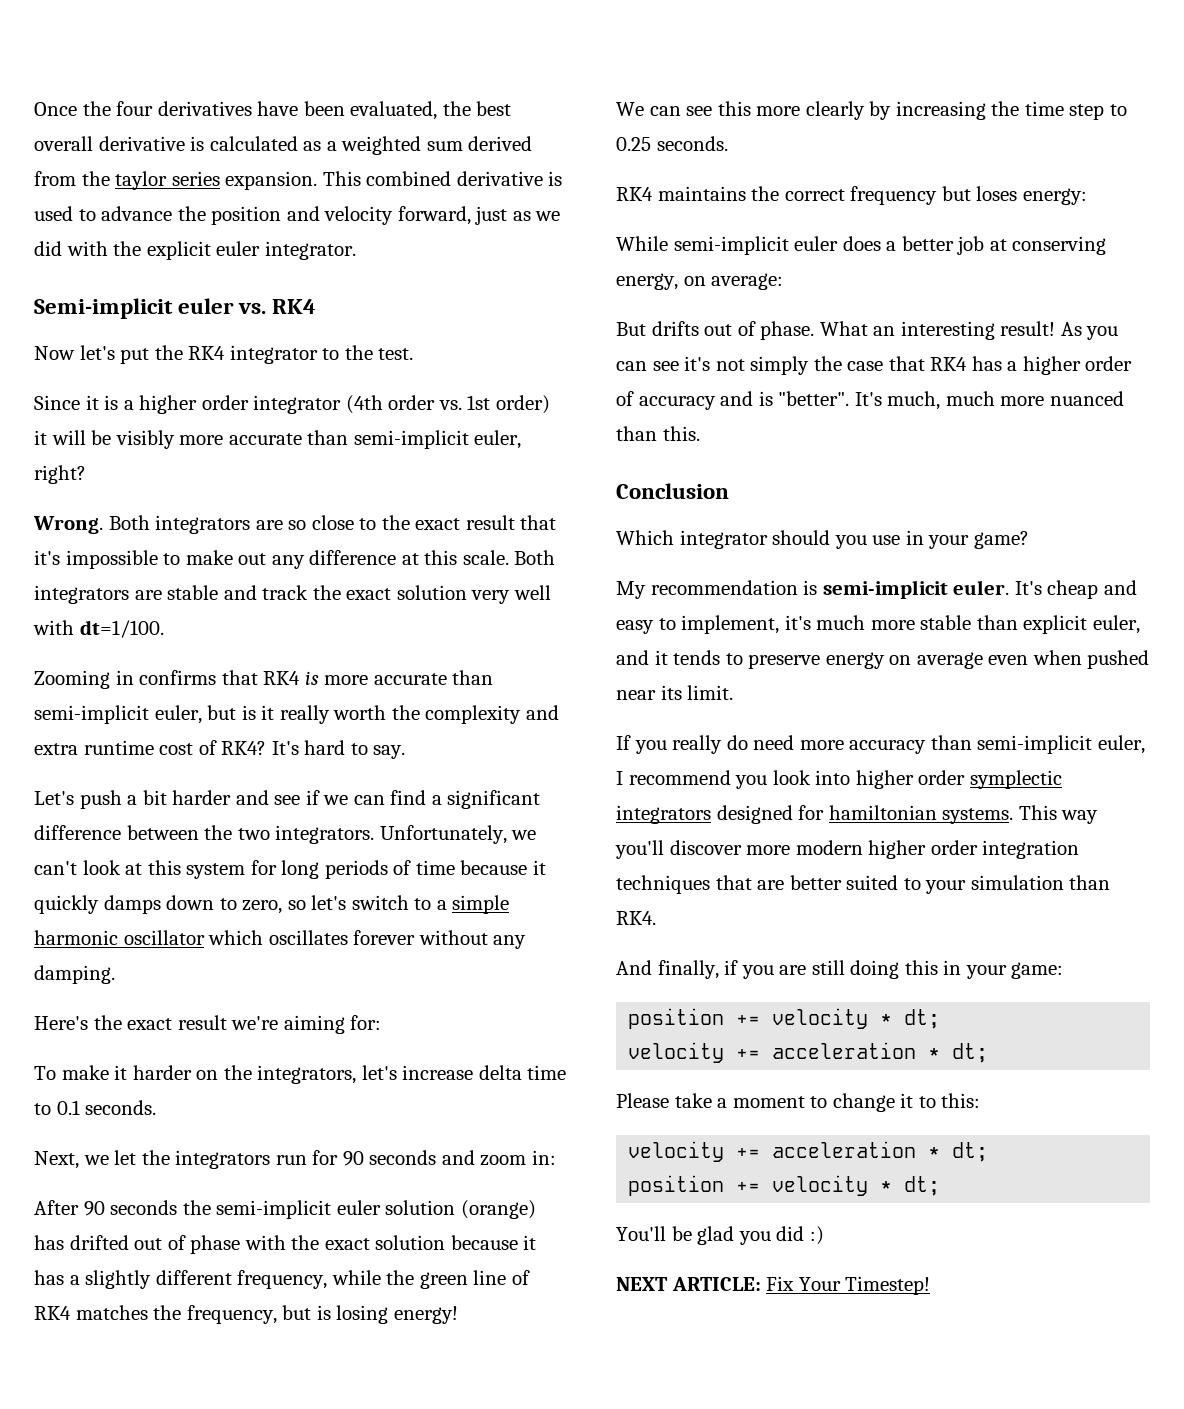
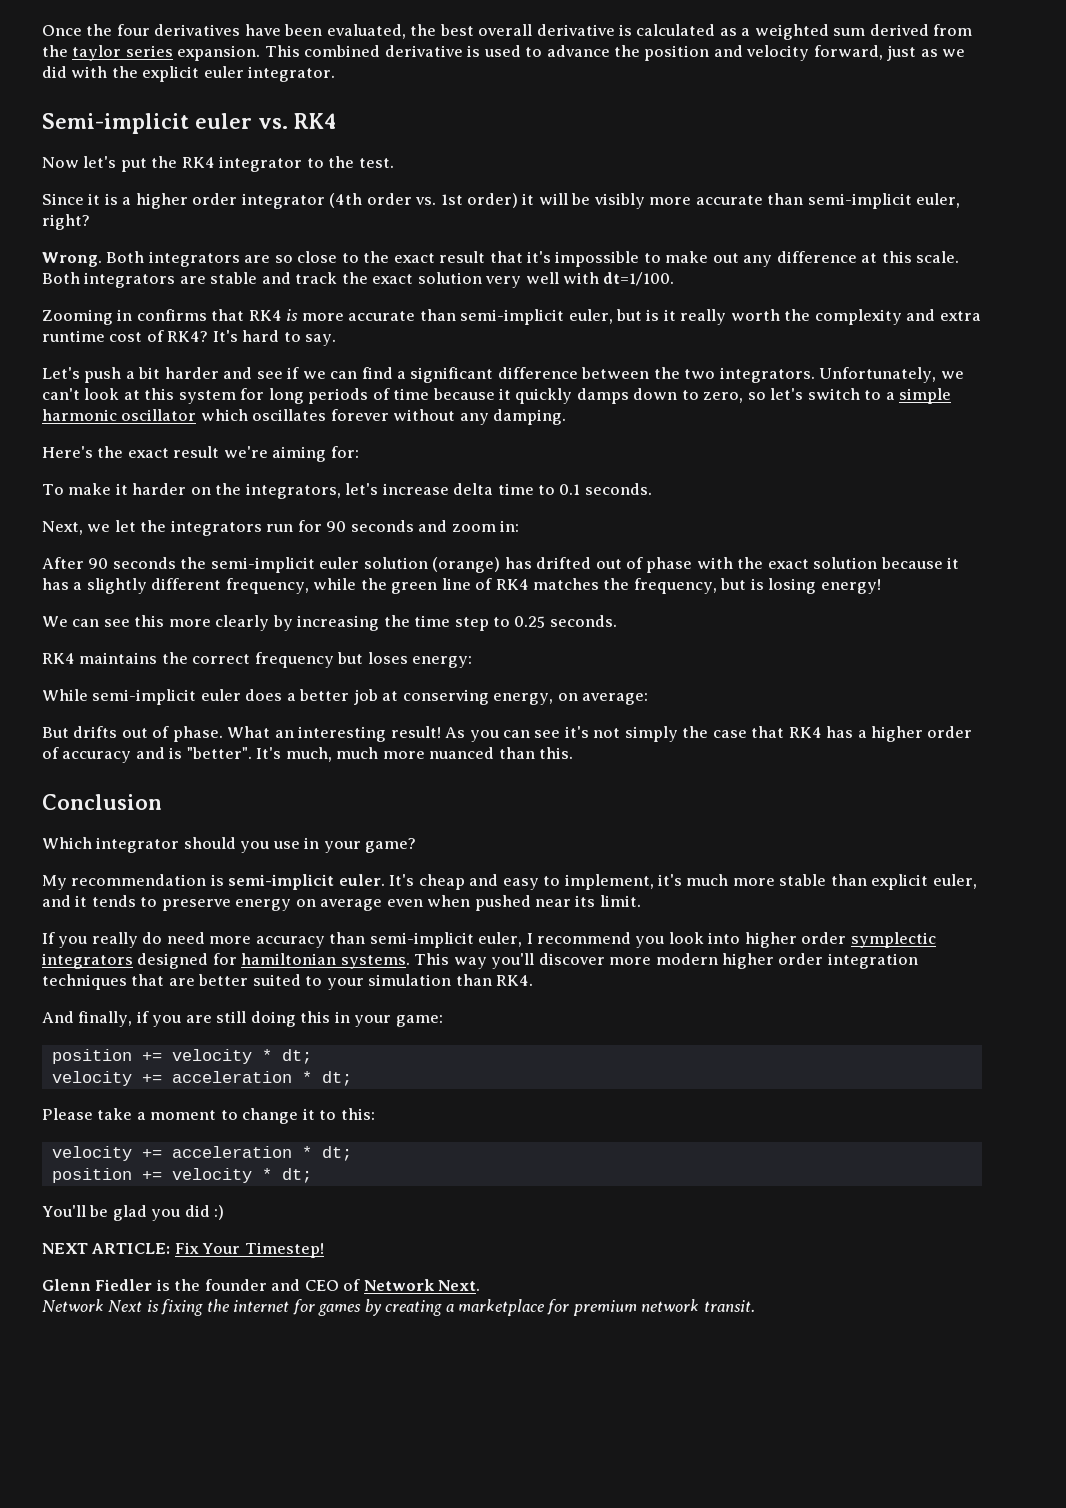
+ Glenn Fiedler is the founder and CEO of Network Next.
+ Network Next is fixing the internet for games by creating a marketplace for premium network transit.

